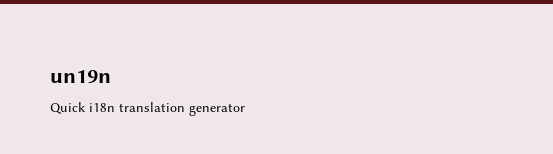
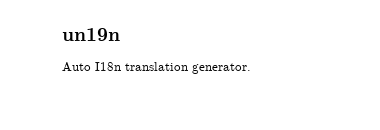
- Quick i18n translation generator
+ Auto I18n translation generator.

